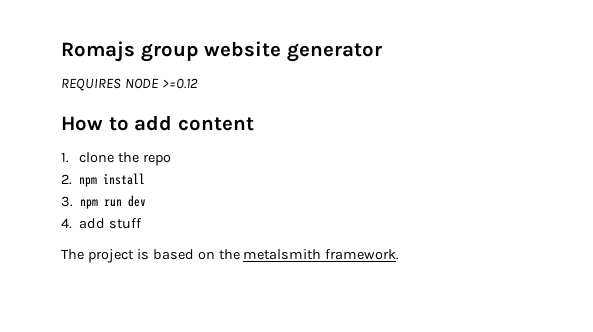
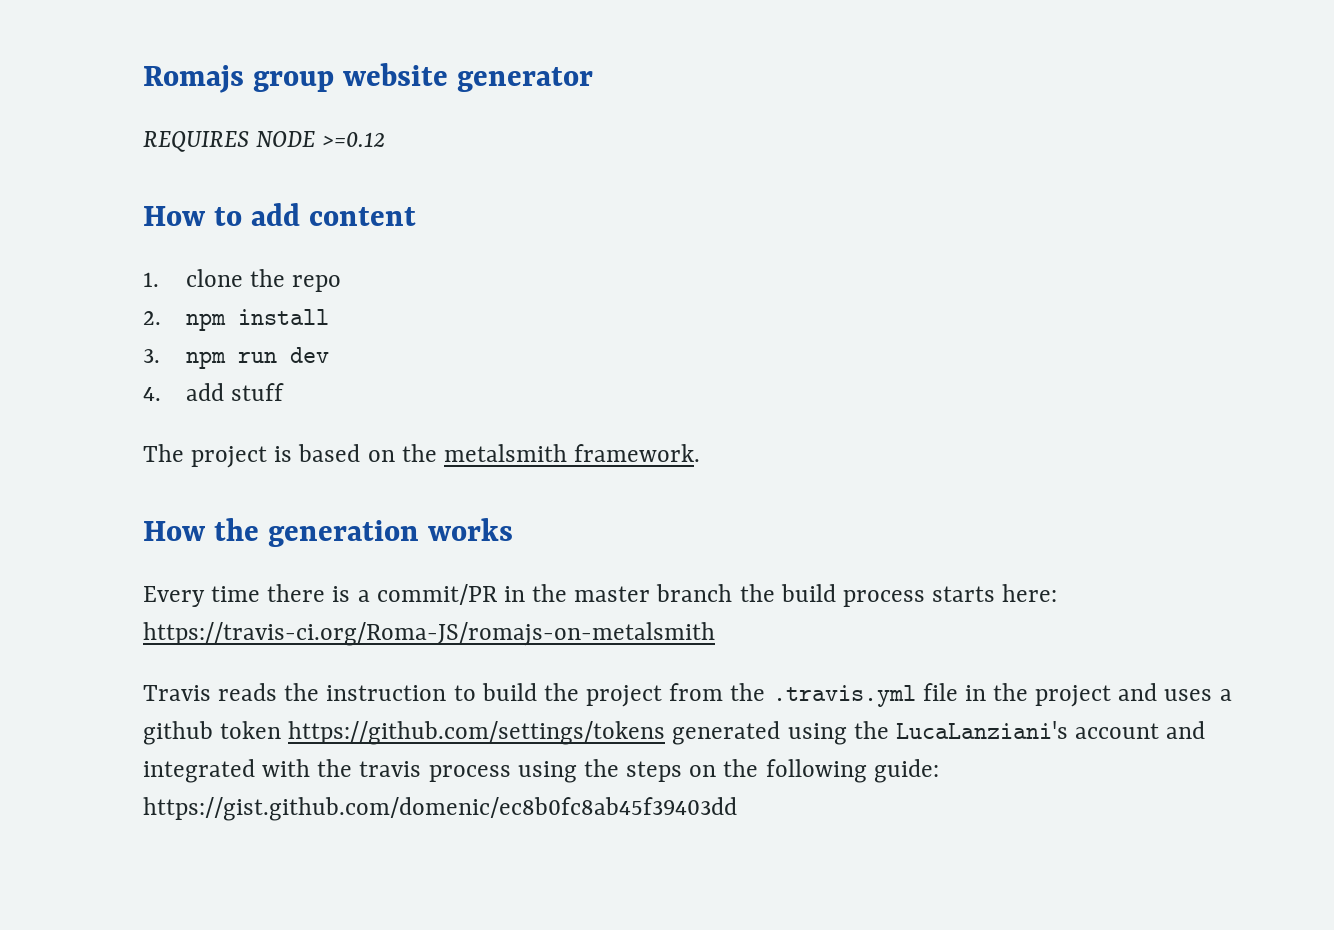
+ How the generation works
+ Every time there is a commit/PR in the master branch the build process starts here: https://travis-ci.org/Roma-JS/romajs-on-metalsmith
+ Travis reads the instruction to build the project from the .travis.yml file in the project and uses a github token https://github.com/settings/tokens generated using the LucaLanziani's account and integrated with the travis process using the steps on the following guide: https://gist.github.com/domenic/ec8b0fc8ab45f39403dd

